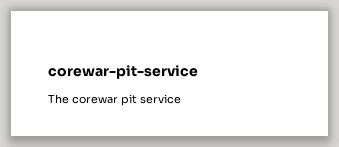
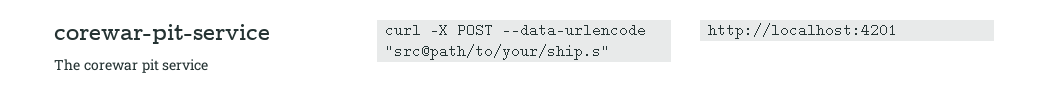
+ curl -X POST --data-urlencode "src@path/to/your/ship.s" http://localhost:4201

